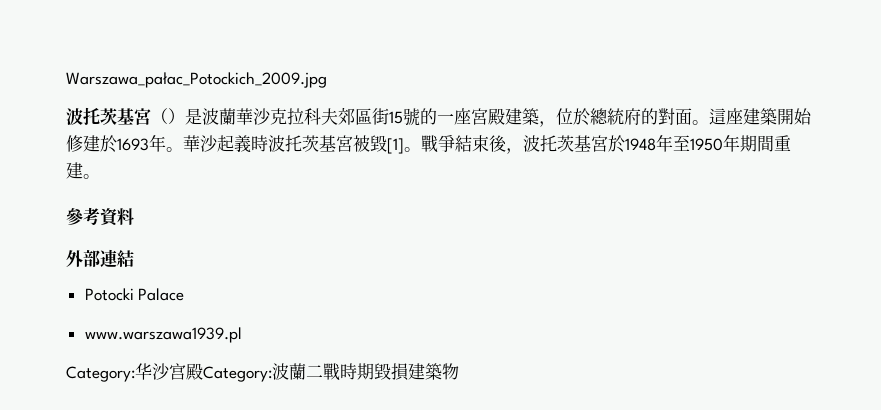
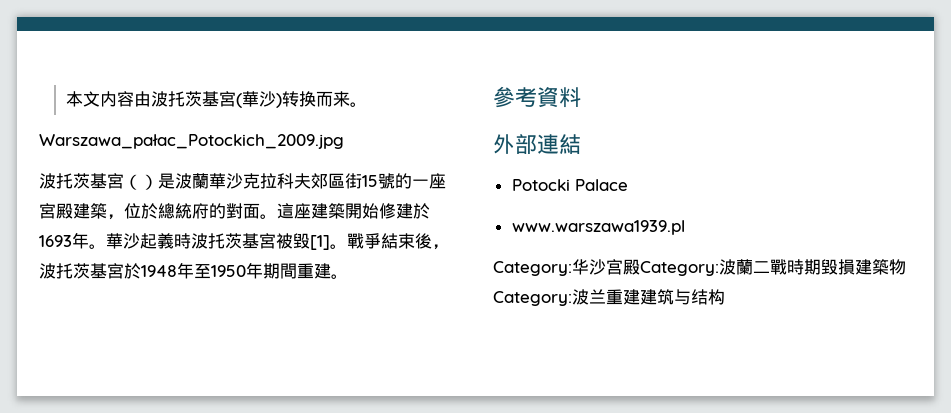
+ 本文内容由波托茨基宮(華沙)转换而来。
- Category:华沙宫殿Category:波蘭二戰時期毀損建築物
+ Category:华沙宫殿Category:波蘭二戰時期毀損建築物Category:波兰重建建筑与结构

